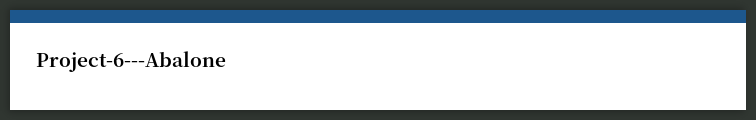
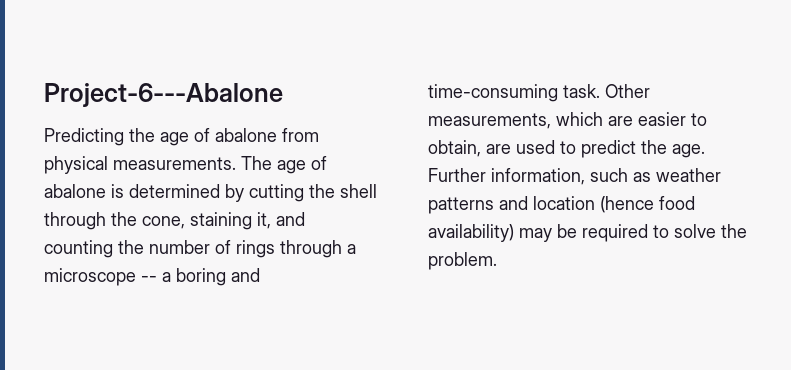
+ Predicting the age of abalone from physical measurements. The age of abalone is determined by cutting the shell through the cone, staining it, and counting the number of rings through a microscope -- a boring and time-consuming task. Other measurements, which are easier to obtain, are used to predict the age. Further information, such as weather patterns and location (hence food availability) may be required to solve the problem.

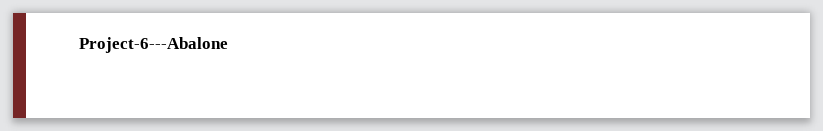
- Predicting the age of abalone from physical measurements. The age of abalone is determined by cutting the shell through the cone, staining it, and counting the number of rings through a microscope -- a boring and time-consuming task. Other measurements, which are easier to obtain, are used to predict the age. Further information, such as weather patterns and location (hence food availability) may be required to solve the problem.

